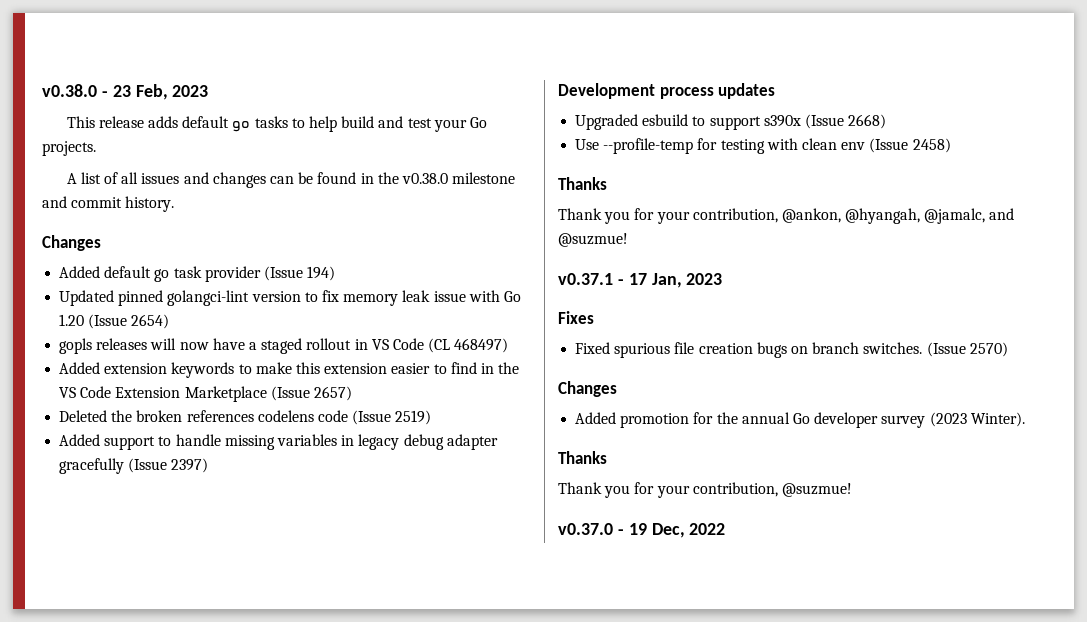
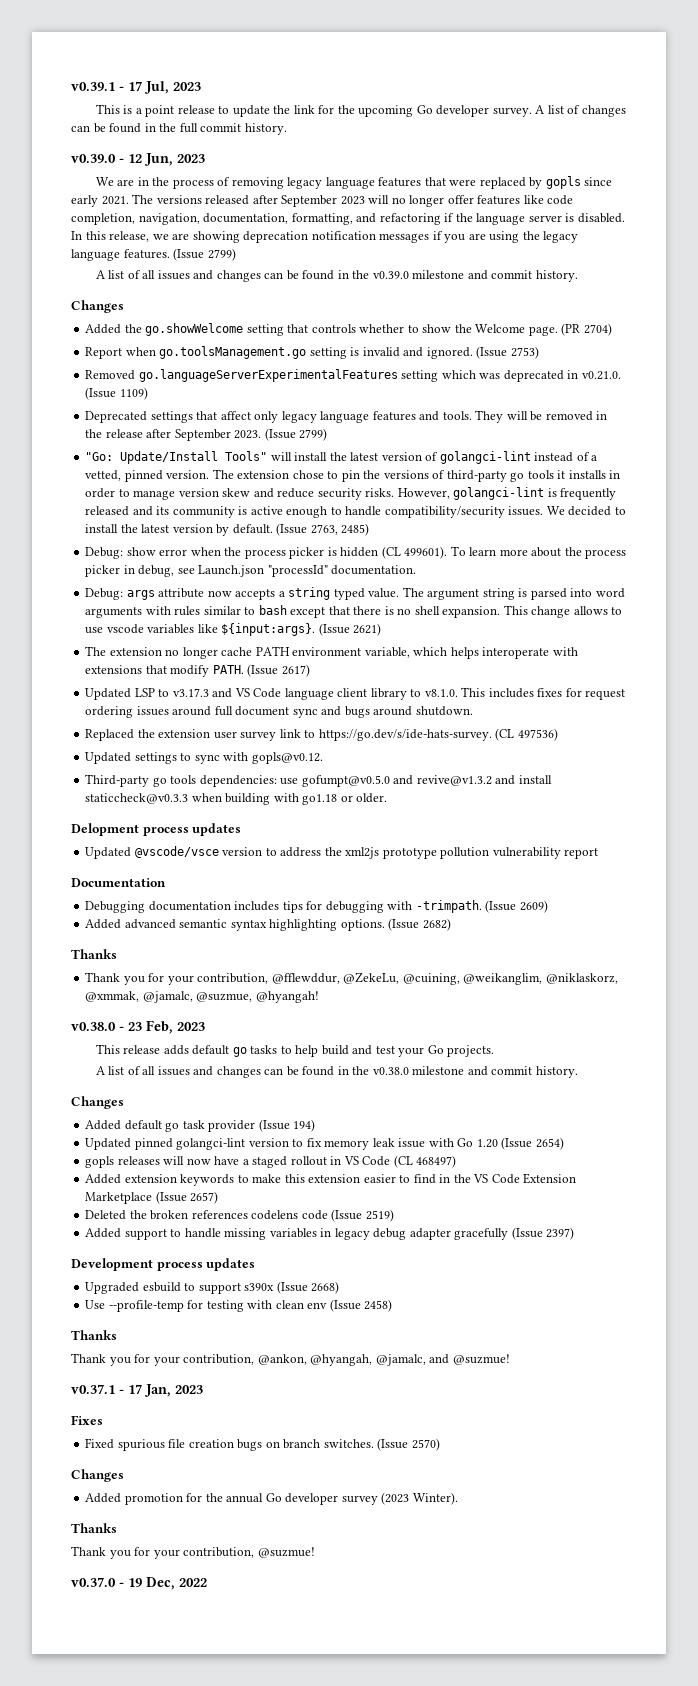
+ v0.39.1 - 17 Jul, 2023
+ This is a point release to update the link for the upcoming Go developer survey. A list of changes can be found in the full commit history.
+ v0.39.0 - 12 Jun, 2023
+ We are in the process of removing legacy language features that were replaced by gopls since early 2021. The versions released after September 2023 will no longer offer features like code completion, navigation, documentation, formatting, and refactoring if the language server is disabled. In this release, we are showing deprecation notification messages if you are using the legacy language features. (Issue 2799)
+ A list of all issues and changes can be found in the v0.39.0 milestone and commit history.
+ Changes
+ Added the go.showWelcome setting that controls whether to show the Welcome page. (PR 2704)
+ Report when go.toolsManagement.go setting is invalid and ignored. (Issue 2753)
+ Removed go.languageServerExperimentalFeatures setting which was deprecated in v0.21.0. (Issue 1109)
+ Deprecated settings that affect only legacy language features and tools. They will be removed in the release after September 2023. (Issue 2799)
+ "Go: Update/Install Tools" will install the latest version of golangci-lint instead of a vetted, pinned version. The extension chose to pin the versions of third-party go tools it installs in order to manage version skew and reduce security risks. However, golangci-lint is frequently released and its community is active enough to handle compatibility/security issues. We decided to install the latest version by default. (Issue 2763, 2485)
+ Debug: show error when the process picker is hidden (CL 499601). To learn more about the process picker in debug, see Launch.json "processId" documentation.
+ Debug: args attribute now accepts a string typed value. The argument string is parsed into word arguments with rules similar to bash except that there is no shell expansion. This change allows to use vscode variables like ${input:args}. (Issue 2621)
+ The extension no longer cache PATH environment variable, which helps interoperate with extensions that modify PATH. (Issue 2617)
+ Updated LSP to v3.17.3 and VS Code language client library to v8.1.0. This includes fixes for request ordering issues around full document sync and bugs around shutdown.
+ Replaced the extension user survey link to https://go.dev/s/ide-hats-survey. (CL 497536)
+ Updated settings to sync with gopls@v0.12.
+ Third-party go tools dependencies: use gofumpt@v0.5.0 and revive@v1.3.2 and install staticcheck@v0.3.3 when building with go1.18 or older.
+ Delopment process updates
+ Updated @vscode/vsce version to address the xml2js prototype pollution vulnerability report
+ Documentation
+ Debugging documentation includes tips for debugging with -trimpath. (Issue 2609)
+ Added advanced semantic syntax highlighting options. (Issue 2682)
+ Thanks
+ Thank you for your contribution, @fflewddur, @ZekeLu, @cuining, @weikanglim, @niklaskorz, @xmmak, @jamalc, @suzmue, @hyangah!

